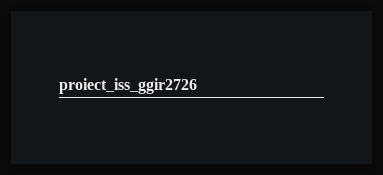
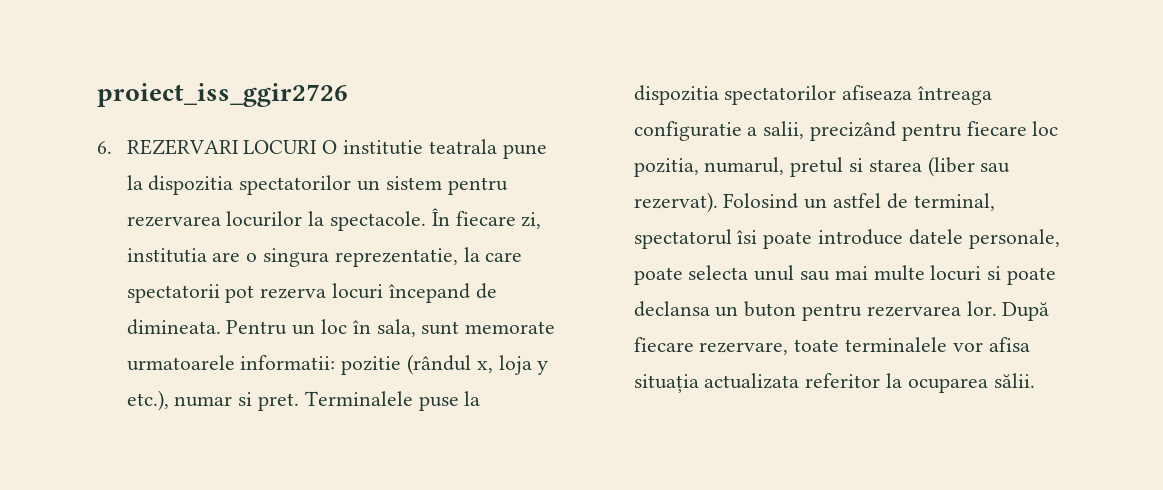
+ 6. REZERVARI LOCURI O institutie teatrala pune la dispozitia spectatorilor un sistem pentru rezervarea locurilor la spectacole. În fiecare zi, institutia are o singura reprezentatie, la care spectatorii pot rezerva locuri începand de dimineata. Pentru un loc în sala, sunt memorate urmatoarele informatii: pozitie (rândul x, loja y etc.), numar si pret. Terminalele puse la dispozitia spectatorilor afiseaza întreaga configuratie a salii, precizând pentru fiecare loc pozitia, numarul, pretul si starea (liber sau rezervat). Folosind un astfel de terminal, spectatorul îsi poate introduce datele personale, poate selecta unul sau mai multe locuri si poate declansa un buton pentru rezervarea lor. După fiecare rezervare, toate terminalele vor afisa situația actualizata referitor la ocuparea sălii.

